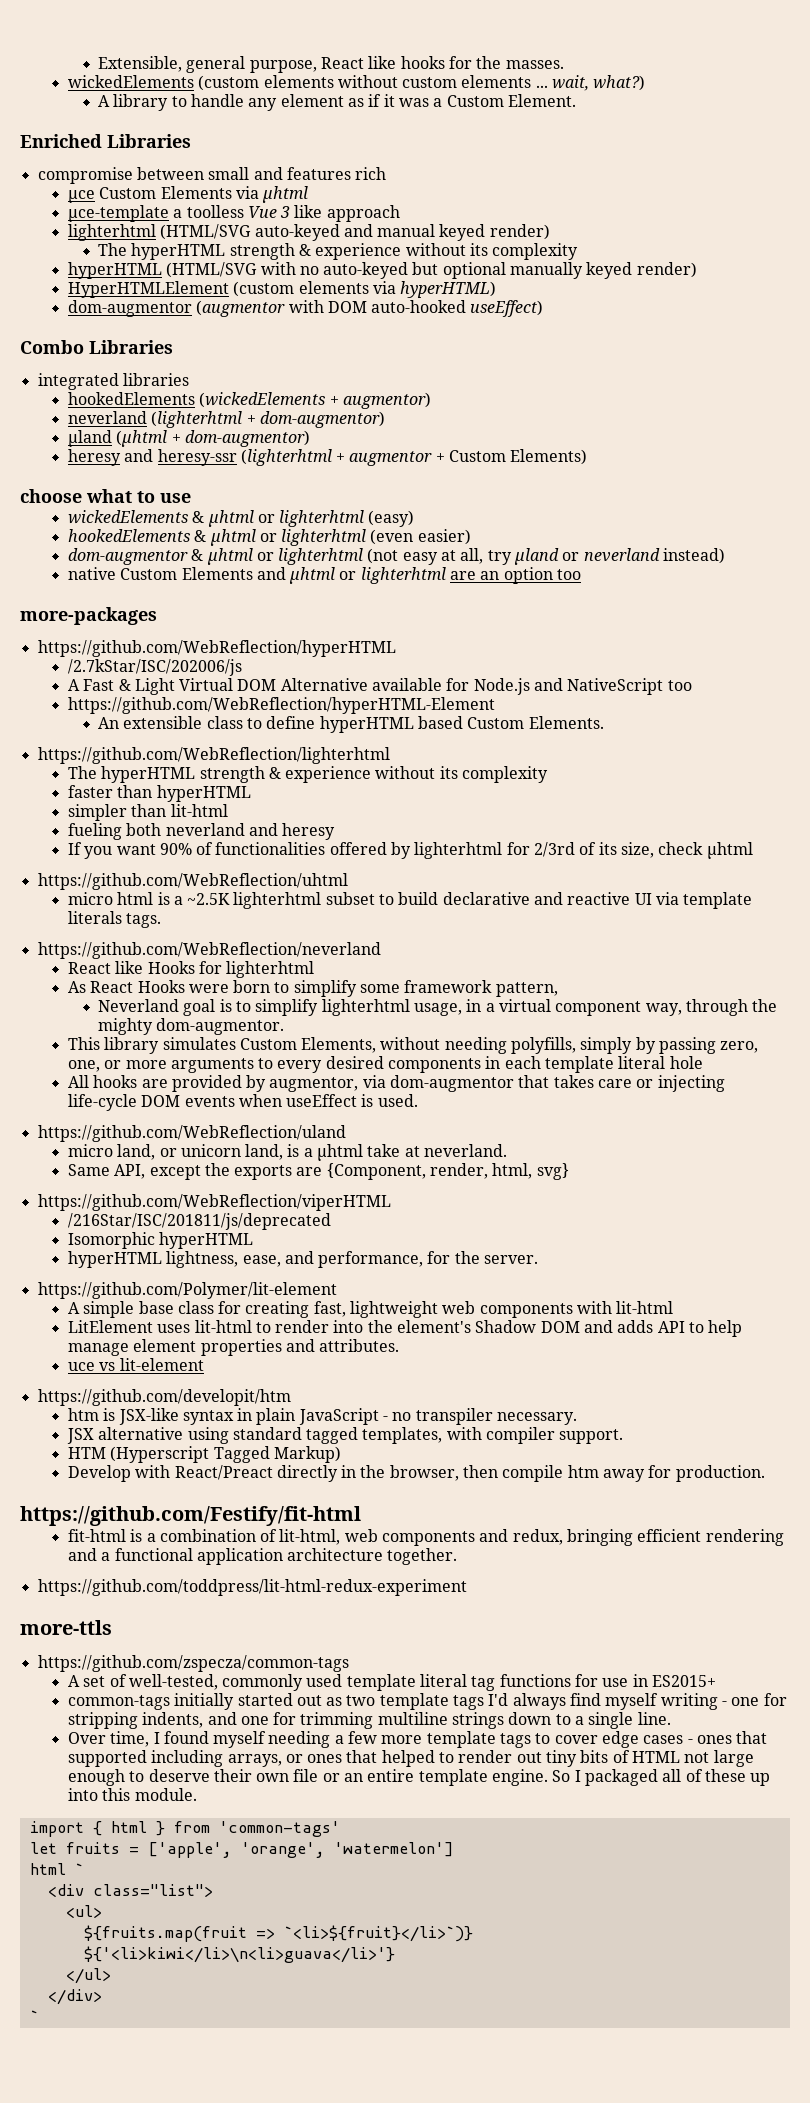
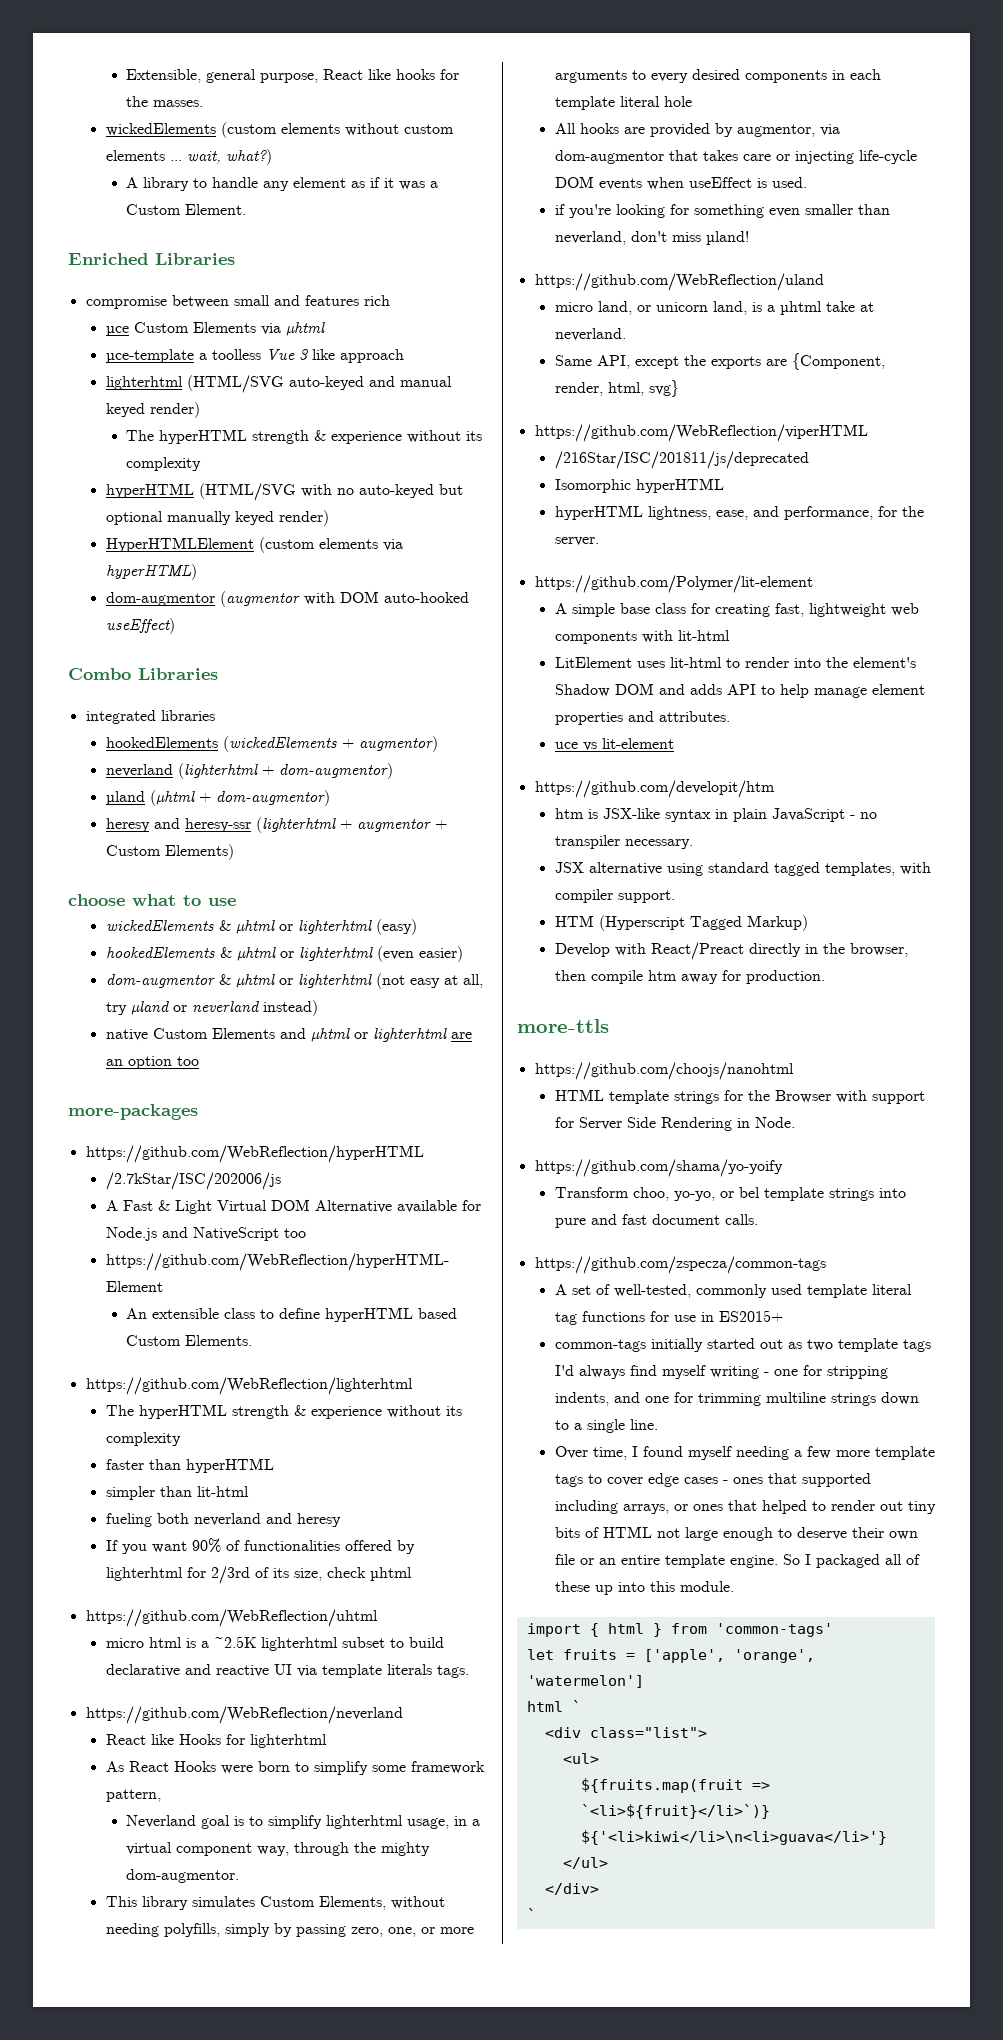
+ if you're looking for something even smaller than neverland, don't miss µland!
- https://github.com/Festify/fit-html
- fit-html is a combination of lit-html, web components and redux, bringing efficient rendering and a functional application architecture together.
- https://github.com/toddpress/lit-html-redux-experiment
  more-ttls
+ https://github.com/choojs/nanohtml
+ HTML template strings for the Browser with support for Server Side Rendering in Node.
+ https://github.com/shama/yo-yoify
+ Transform choo, yo-yo, or bel template strings into pure and fast document calls.

